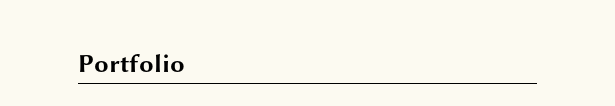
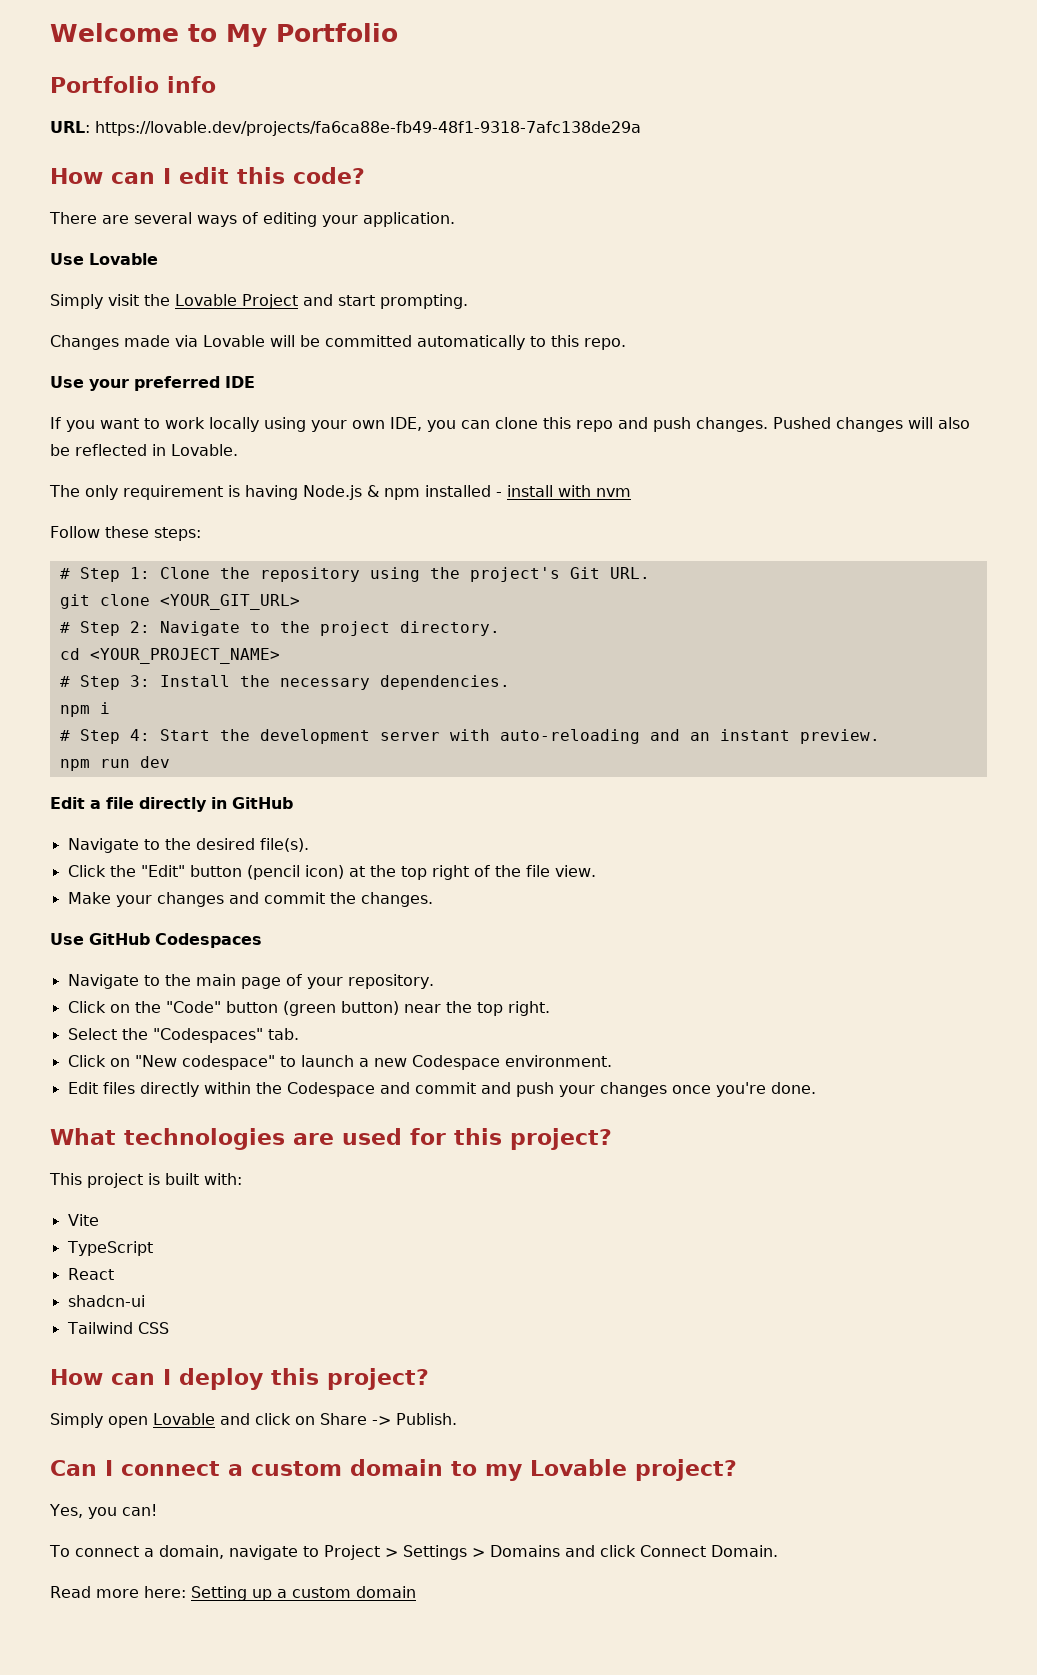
- Portfolio
+ Welcome to My Portfolio
+ Portfolio info
+ URL: https://lovable.dev/projects/fa6ca88e-fb49-48f1-9318-7afc138de29a
+ How can I edit this code?
+ There are several ways of editing your application.
+ Use Lovable
+ Simply visit the Lovable Project and start prompting.
+ Changes made via Lovable will be committed automatically to this repo.
+ Use your preferred IDE
+ If you want to work locally using your own IDE, you can clone this repo and push changes. Pushed changes will also be reflected in Lovable.
+ The only requirement is having Node.js & npm installed - install with nvm
+ Follow these steps:
+ # Step 1: Clone the repository using the project's Git URL.
+ git clone <YOUR_GIT_URL>
+ # Step 2: Navigate to the project directory.
+ cd <YOUR_PROJECT_NAME>
+ # Step 3: Install the necessary dependencies.
+ npm i
+ # Step 4: Start the development server with auto-reloading and an instant preview.
+ npm run dev
+ Edit a file directly in GitHub
+ Navigate to the desired file(s).
+ Click the "Edit" button (pencil icon) at the top right of the file view.
+ Make your changes and commit the changes.
+ Use GitHub Codespaces
+ Navigate to the main page of your repository.
+ Click on the "Code" button (green button) near the top right.
+ Select the "Codespaces" tab.
+ Click on "New codespace" to launch a new Codespace environment.
+ Edit files directly within the Codespace and commit and push your changes once you're done.
+ What technologies are used for this project?
+ This project is built with:
+ Vite
+ TypeScript
+ React
+ shadcn-ui
+ Tailwind CSS
+ How can I deploy this project?
+ Simply open Lovable and click on Share -> Publish.
+ Can I connect a custom domain to my Lovable project?
+ Yes, you can!
+ To connect a domain, navigate to Project > Settings > Domains and click Connect Domain.
+ Read more here: Setting up a custom domain

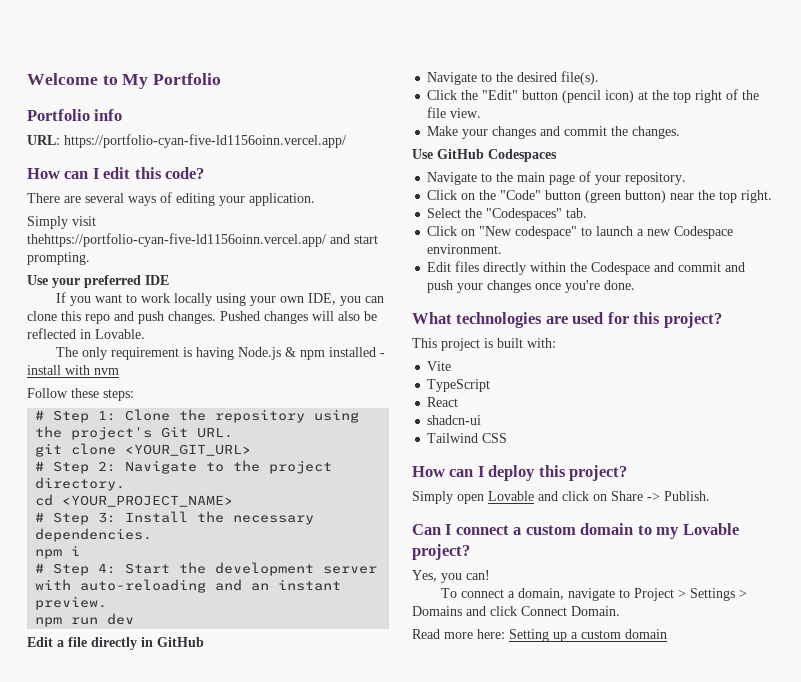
- URL: https://lovable.dev/projects/fa6ca88e-fb49-48f1-9318-7afc138de29a
+ URL: https://portfolio-cyan-five-ld1156oinn.vercel.app/
- Use Lovable
- Simply visit the Lovable Project and start prompting.
+ Simply visit thehttps://portfolio-cyan-five-ld1156oinn.vercel.app/ and start prompting.
- Changes made via Lovable will be committed automatically to this repo.

